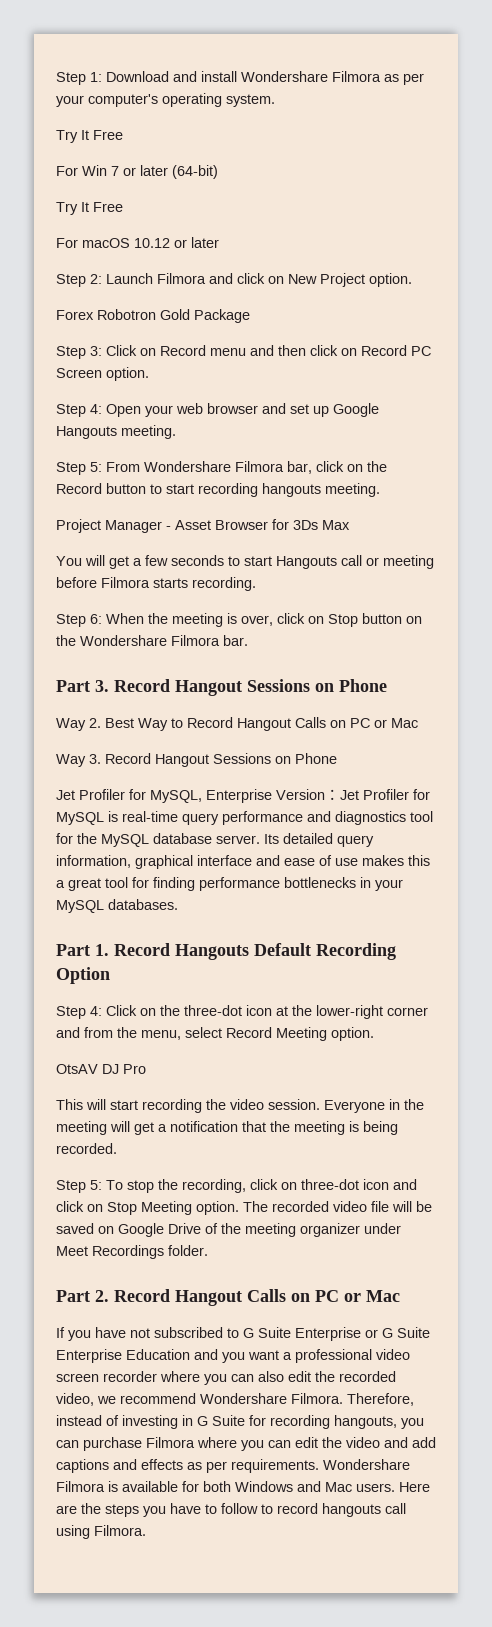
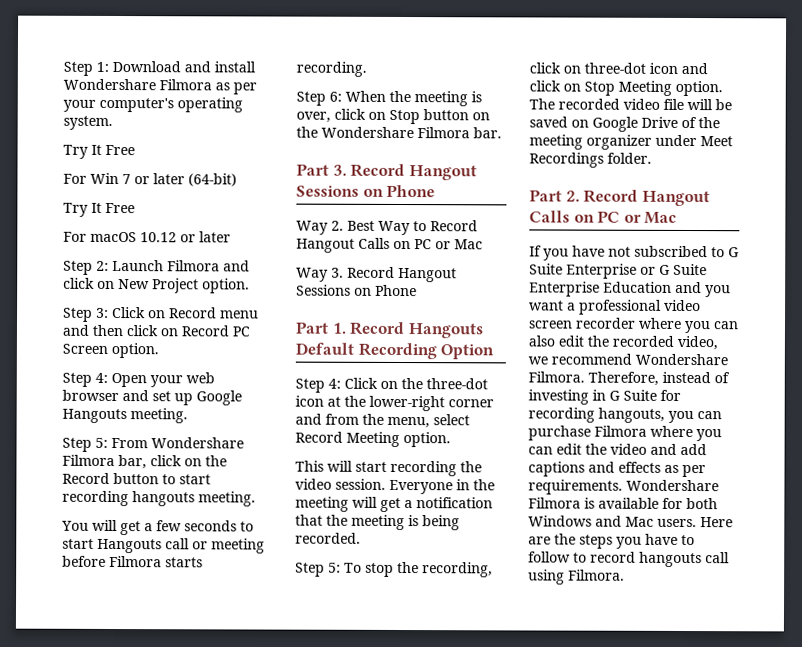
- Forex Robotron Gold Package
- Project Manager - Asset Browser for 3Ds Max
- Jet Profiler for MySQL, Enterprise Version：Jet Profiler for MySQL is real-time query performance and diagnostics tool for the MySQL database server. Its detailed query information, graphical interface and ease of use makes this a great tool for finding performance bottlenecks in your MySQL databases.
- OtsAV DJ Pro

